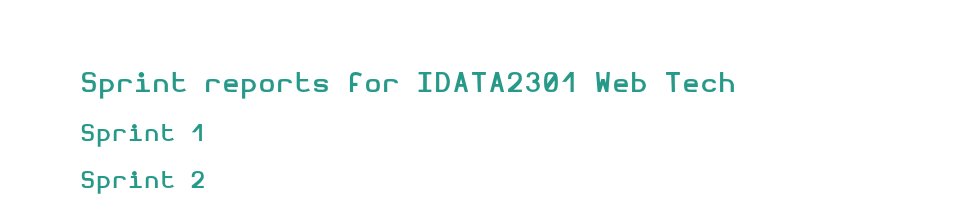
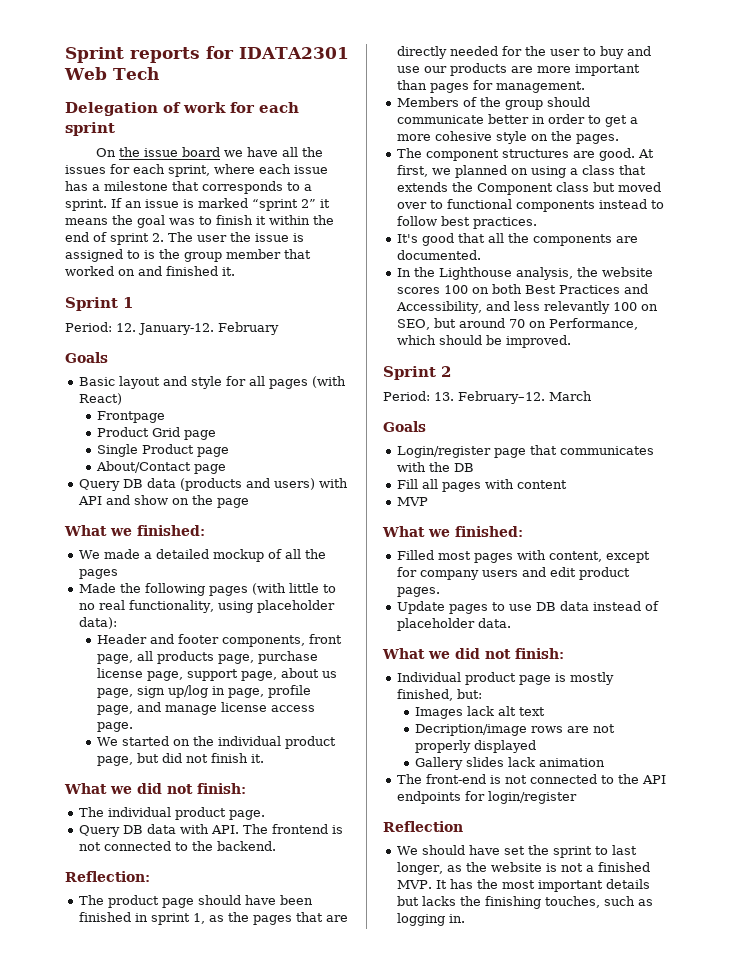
+ Delegation of work for each sprint
+ On the issue board we have all the issues for each sprint, where each issue has a milestone that corresponds to a sprint. If an issue is marked “sprint 2” it means the goal was to finish it within the end of sprint 2. The user the issue is assigned to is the group member that worked on and finished it.
  Sprint 1
+ Period: 12. January-12. February
+ Goals
+ Basic layout and style for all pages (with React)
+ Frontpage
+ Product Grid page
+ Single Product page
+ About/Contact page
+ Query DB data (products and users) with API and show on the page
+ What we finished:
+ We made a detailed mockup of all the pages
+ Made the following pages (with little to no real functionality, using placeholder data):
+ Header and footer components, front page, all products page, purchase license page, support page, about us page, sign up/log in page, profile page, and manage license access page.
+ We started on the individual product page, but did not finish it.
+ What we did not finish:
+ The individual product page.
+ Query DB data with API. The frontend is not connected to the backend.
+ Reflection:
+ The product page should have been finished in sprint 1, as the pages that are directly needed for the user to buy and use our products are more important than pages for management.
+ Members of the group should communicate better in order to get a more cohesive style on the pages.
+ The component structures are good. At first, we planned on using a class that extends the Component class but moved over to functional components instead to follow best practices.
+ It's good that all the components are documented.
+ In the Lighthouse analysis, the website scores 100 on both Best Practices and Accessibility, and less relevantly 100 on SEO, but around 70 on Performance, which should be improved.
  Sprint 2
+ Period: 13. February–12. March
+ Goals
+ Login/register page that communicates with the DB
+ Fill all pages with content
+ MVP
+ What we finished:
+ Filled most pages with content, except for company users and edit product pages.
+ Update pages to use DB data instead of placeholder data.
+ What we did not finish:
+ Individual product page is mostly finished, but:
+ Images lack alt text
+ Decription/image rows are not properly displayed
+ Gallery slides lack animation
+ The front-end is not connected to the API endpoints for login/register
+ Reflection
+ We should have set the sprint to last longer, as the website is not a finished MVP. It has the most important details but lacks the finishing touches, such as logging in.

